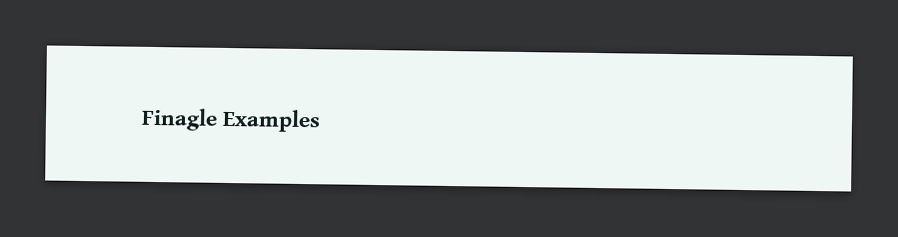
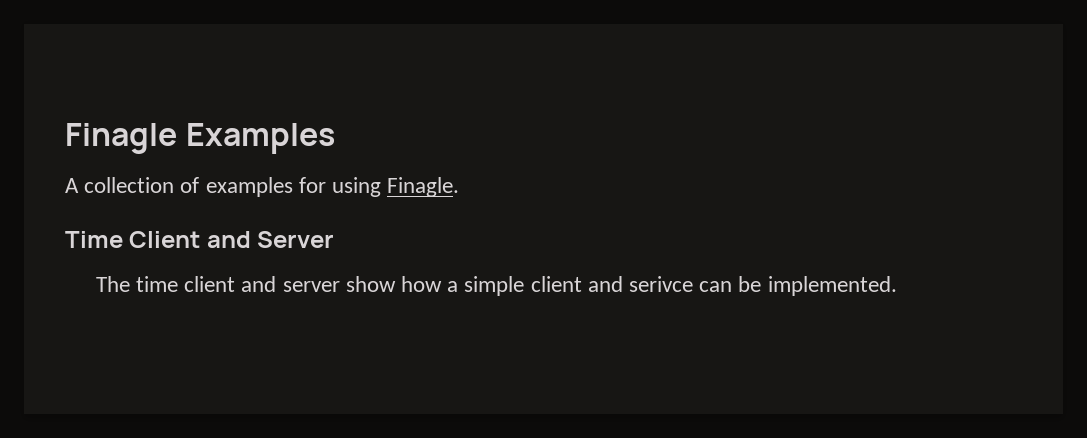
+ A collection of examples for using Finagle.
+ Time Client and Server
+ The time client and server show how a simple client and serivce can be implemented.

